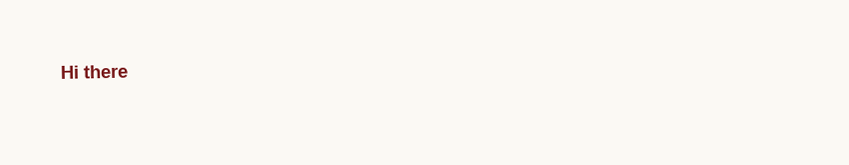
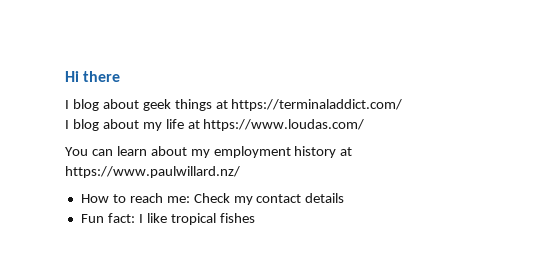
+ I blog about geek things at https://terminaladdict.com/
+ I blog about my life at https://www.loudas.com/
+ You can learn about my employment history at https://www.paulwillard.nz/
+ How to reach me: Check my contact details
+ Fun fact: I like tropical fishes

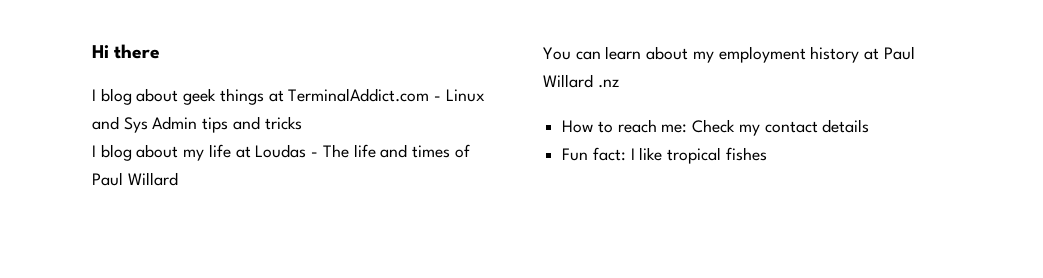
- I blog about geek things at https://terminaladdict.com/
+ I blog about geek things at TerminalAddict.com - Linux and Sys Admin tips and tricks
- I blog about my life at https://www.loudas.com/
+ I blog about my life at Loudas - The life and times of Paul Willard
- You can learn about my employment history at https://www.paulwillard.nz/
+ You can learn about my employment history at Paul Willard .nz

